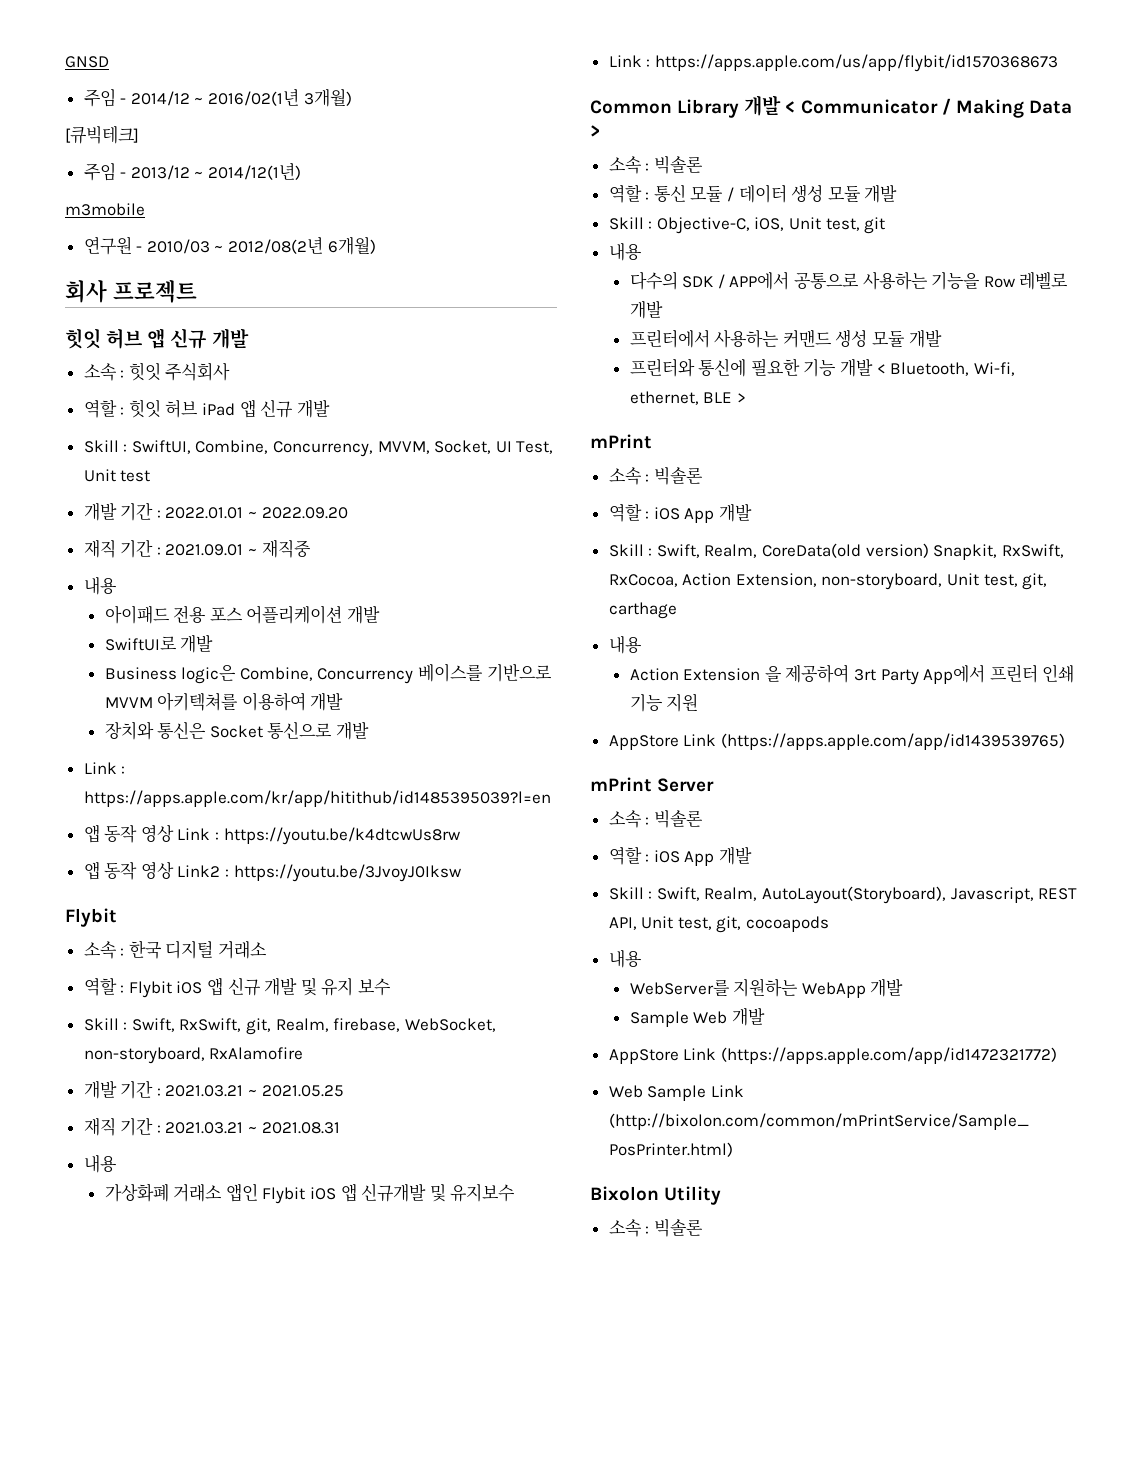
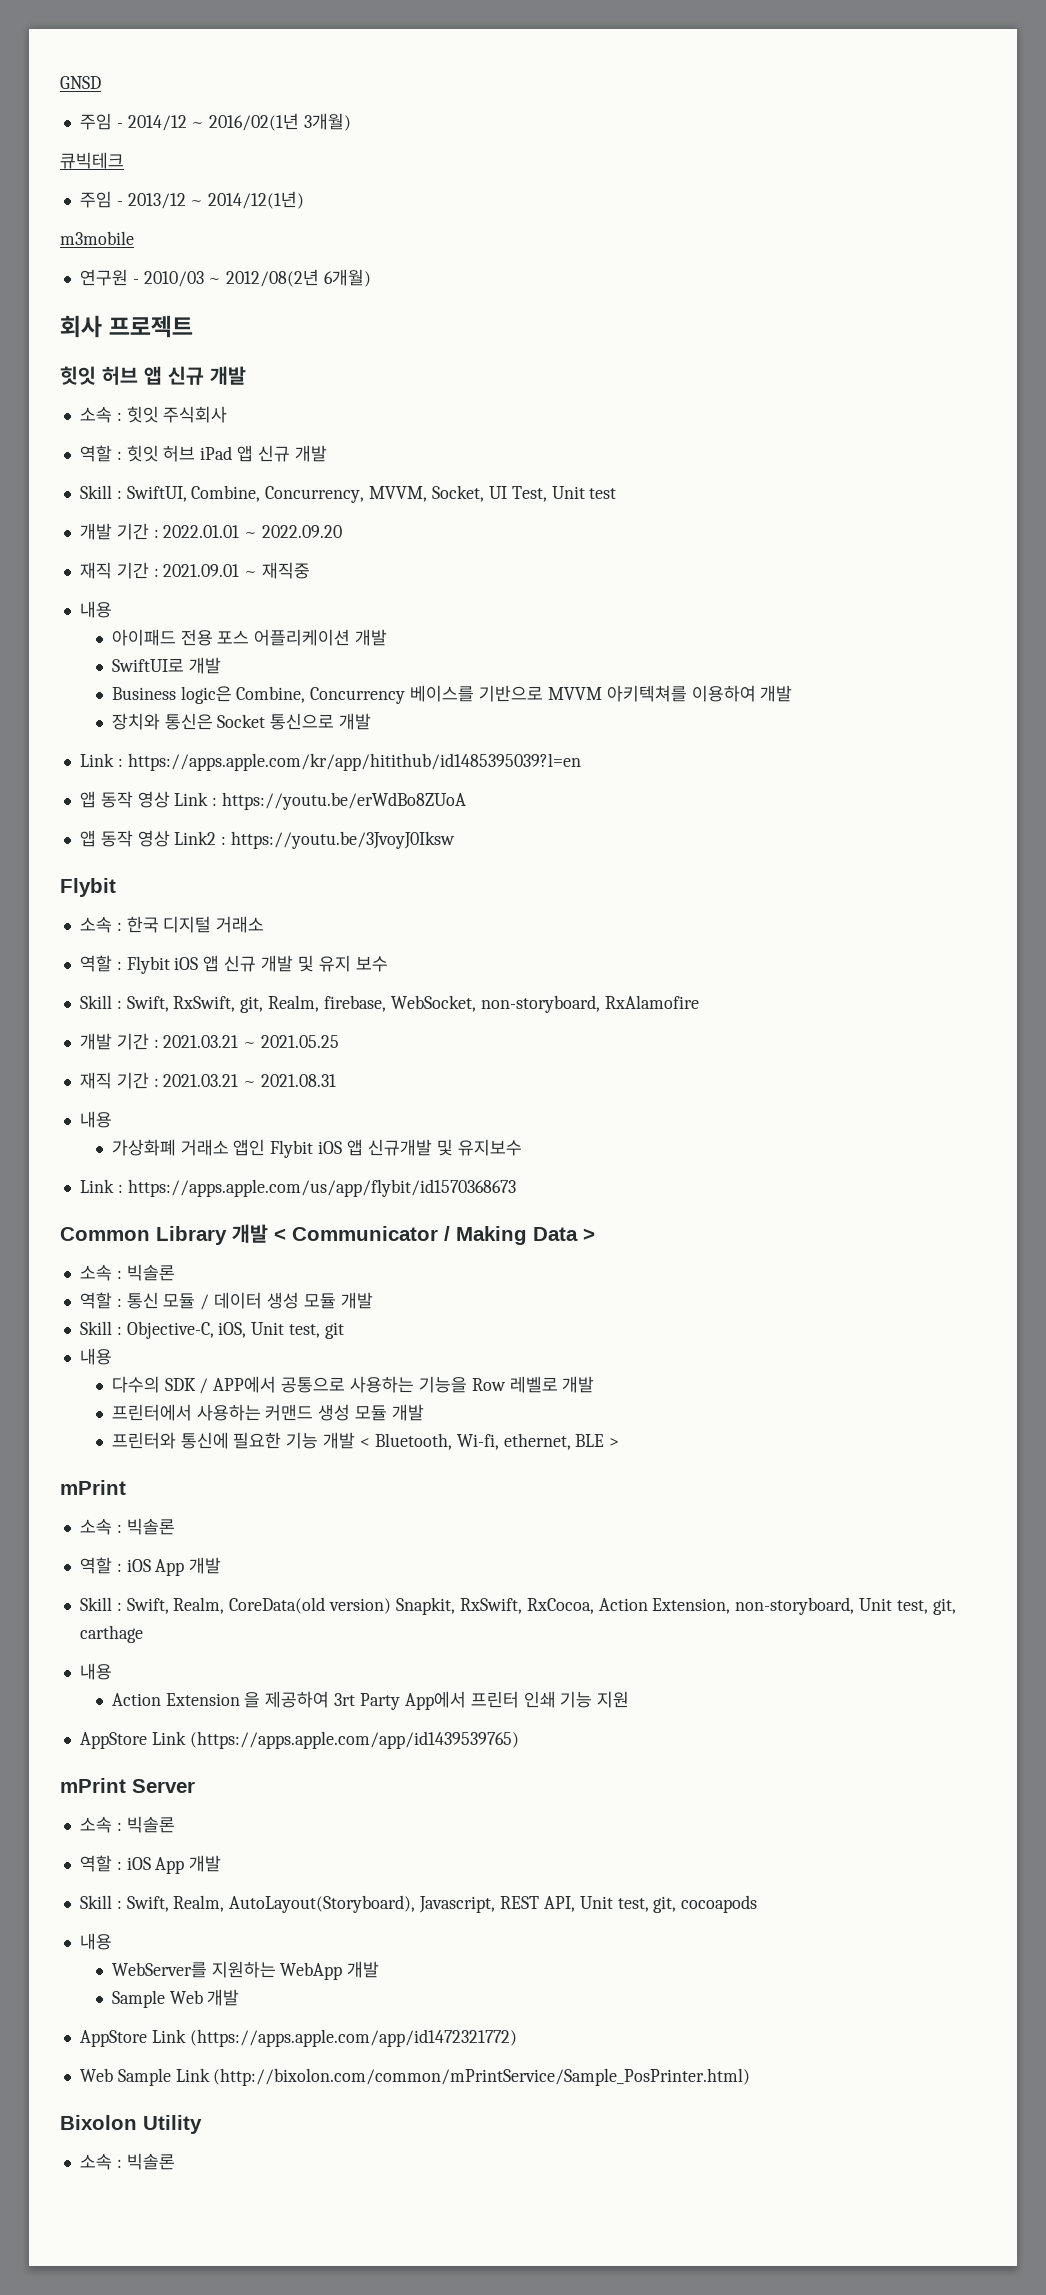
- [큐빅테크]
+ 큐빅테크
- 앱 동작 영상 Link : https://youtu.be/k4dtcwUs8rw
+ 앱 동작 영상 Link : https://youtu.be/erWdBo8ZUoA

